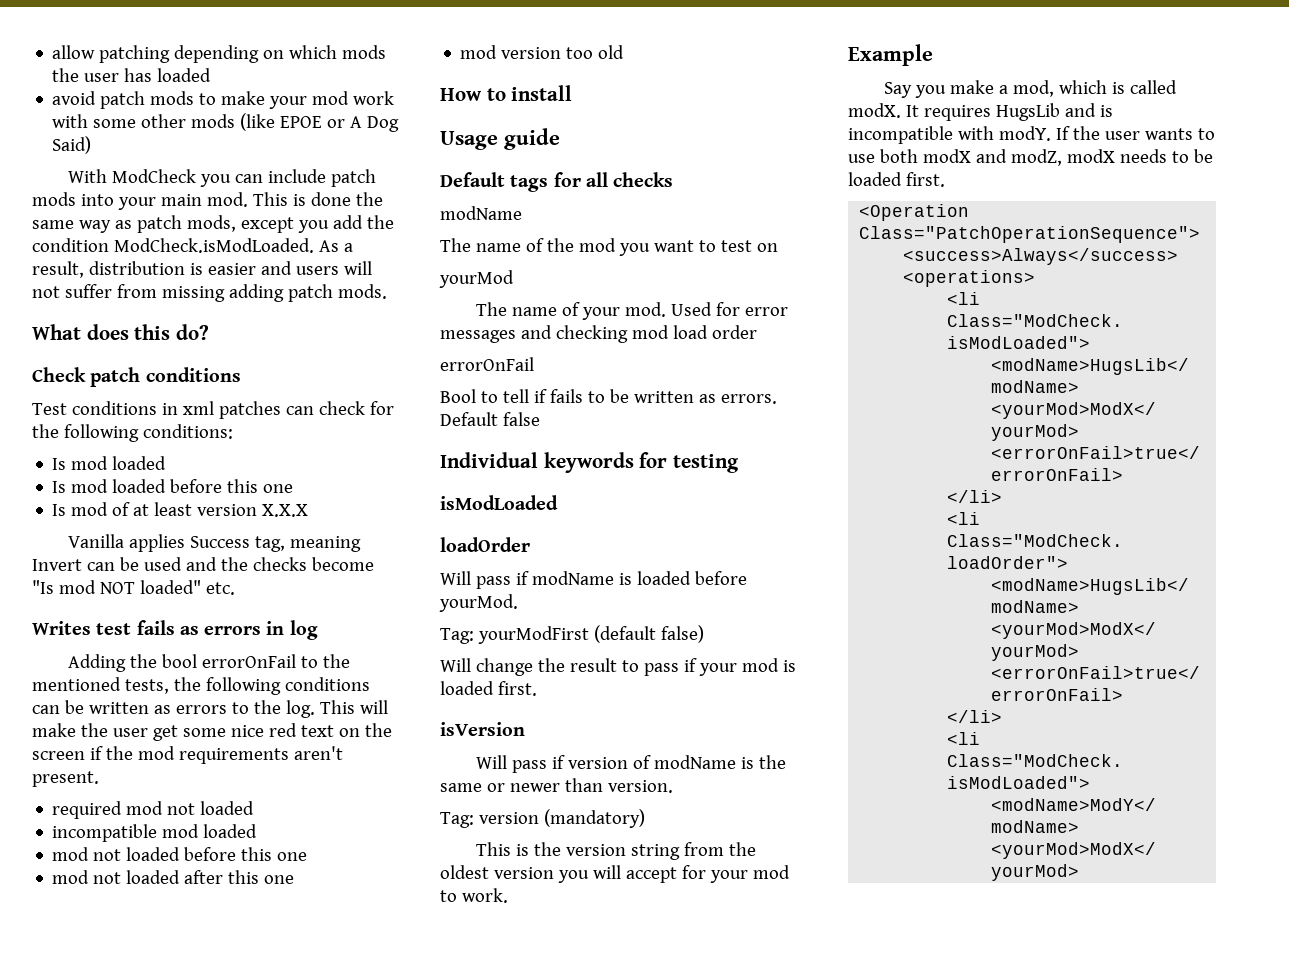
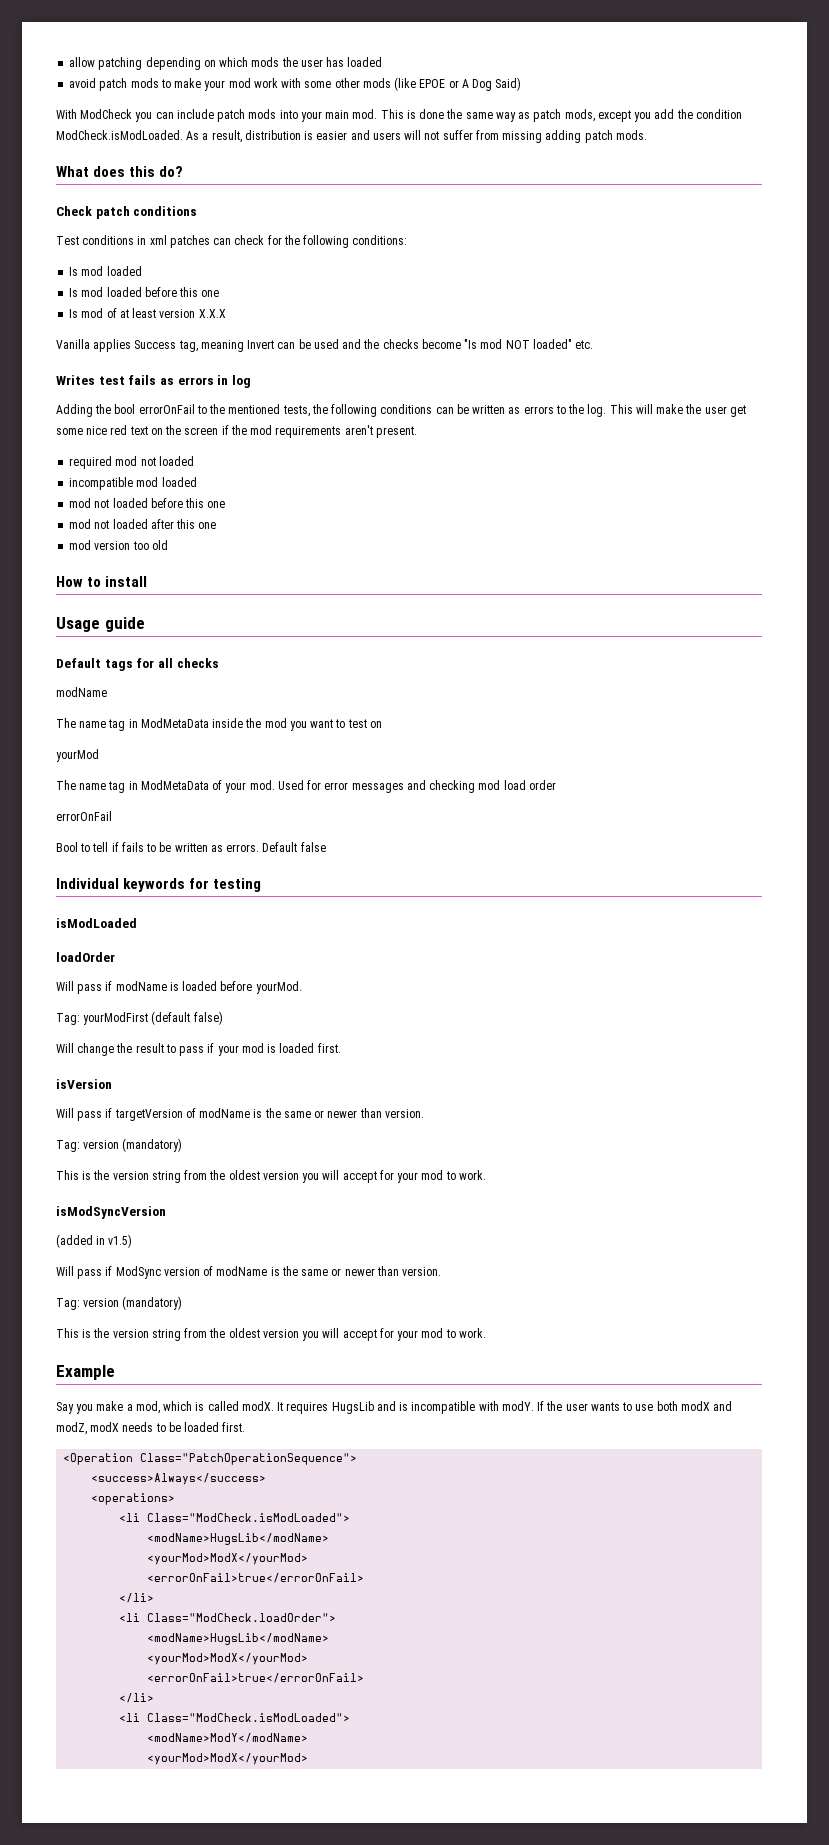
- The name of the mod you want to test on
+ The name tag in ModMetaData inside the mod you want to test on
- The name of your mod.
+ The name tag in ModMetaData of your mod.
- Will pass if version of modName is the same or newer than version.
+ Will pass if targetVersion of modName is the same or newer than version.
+ Tag: version (mandatory)
+ This is the version string from the oldest version you will accept for your mod to work.
+ isModSyncVersion
+ (added in v1.5)
+ Will pass if ModSync version of modName is the same or newer than version.

